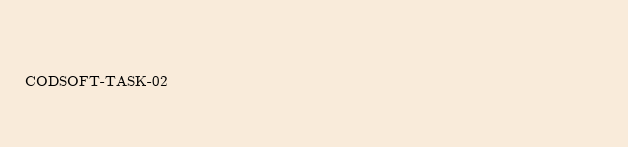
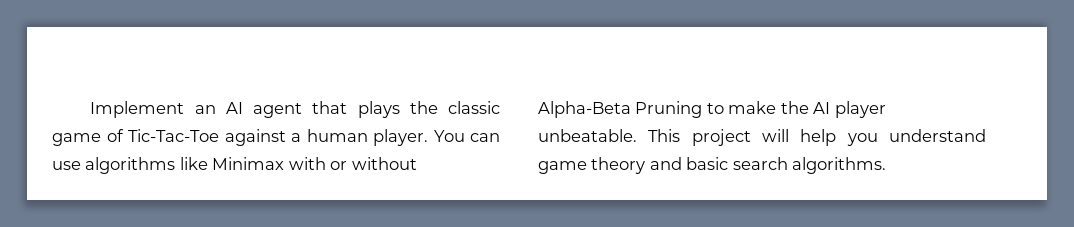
- CODSOFT-TASK-02
+ Implement an AI agent that plays the classic game of Tic-Tac-Toe against a human player. You can use algorithms like Minimax with or without Alpha-Beta Pruning to make the AI player unbeatable. This project will help you understand game theory and basic search algorithms.

